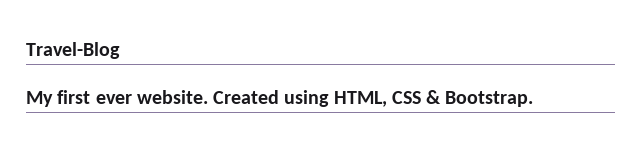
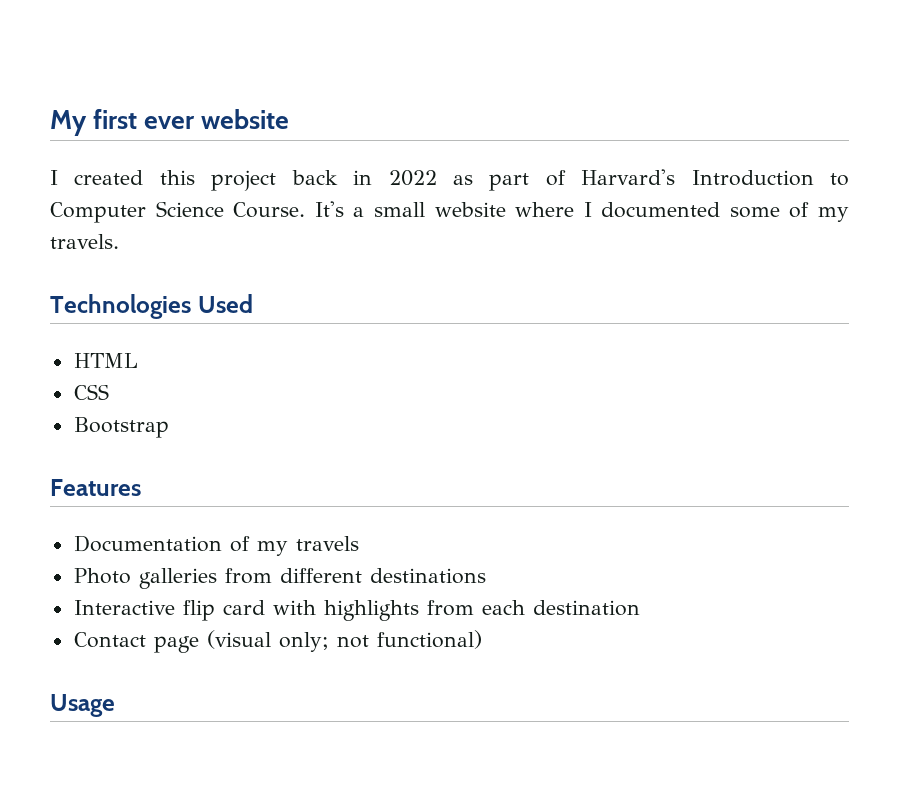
- Travel-Blog
- My first ever website. Created using HTML, CSS & Bootstrap.
+ My first ever website
+ I created this project back in 2022 as part of Harvard's Introduction to Computer Science Course. It's a small website where I documented some of my travels.
+ Technologies Used
+ HTML
+ CSS
+ Bootstrap
+ Features
+ Documentation of my travels
+ Photo galleries from different destinations
+ Interactive flip card with highlights from each destination
+ Contact page (visual only; not functional)
+ Usage

